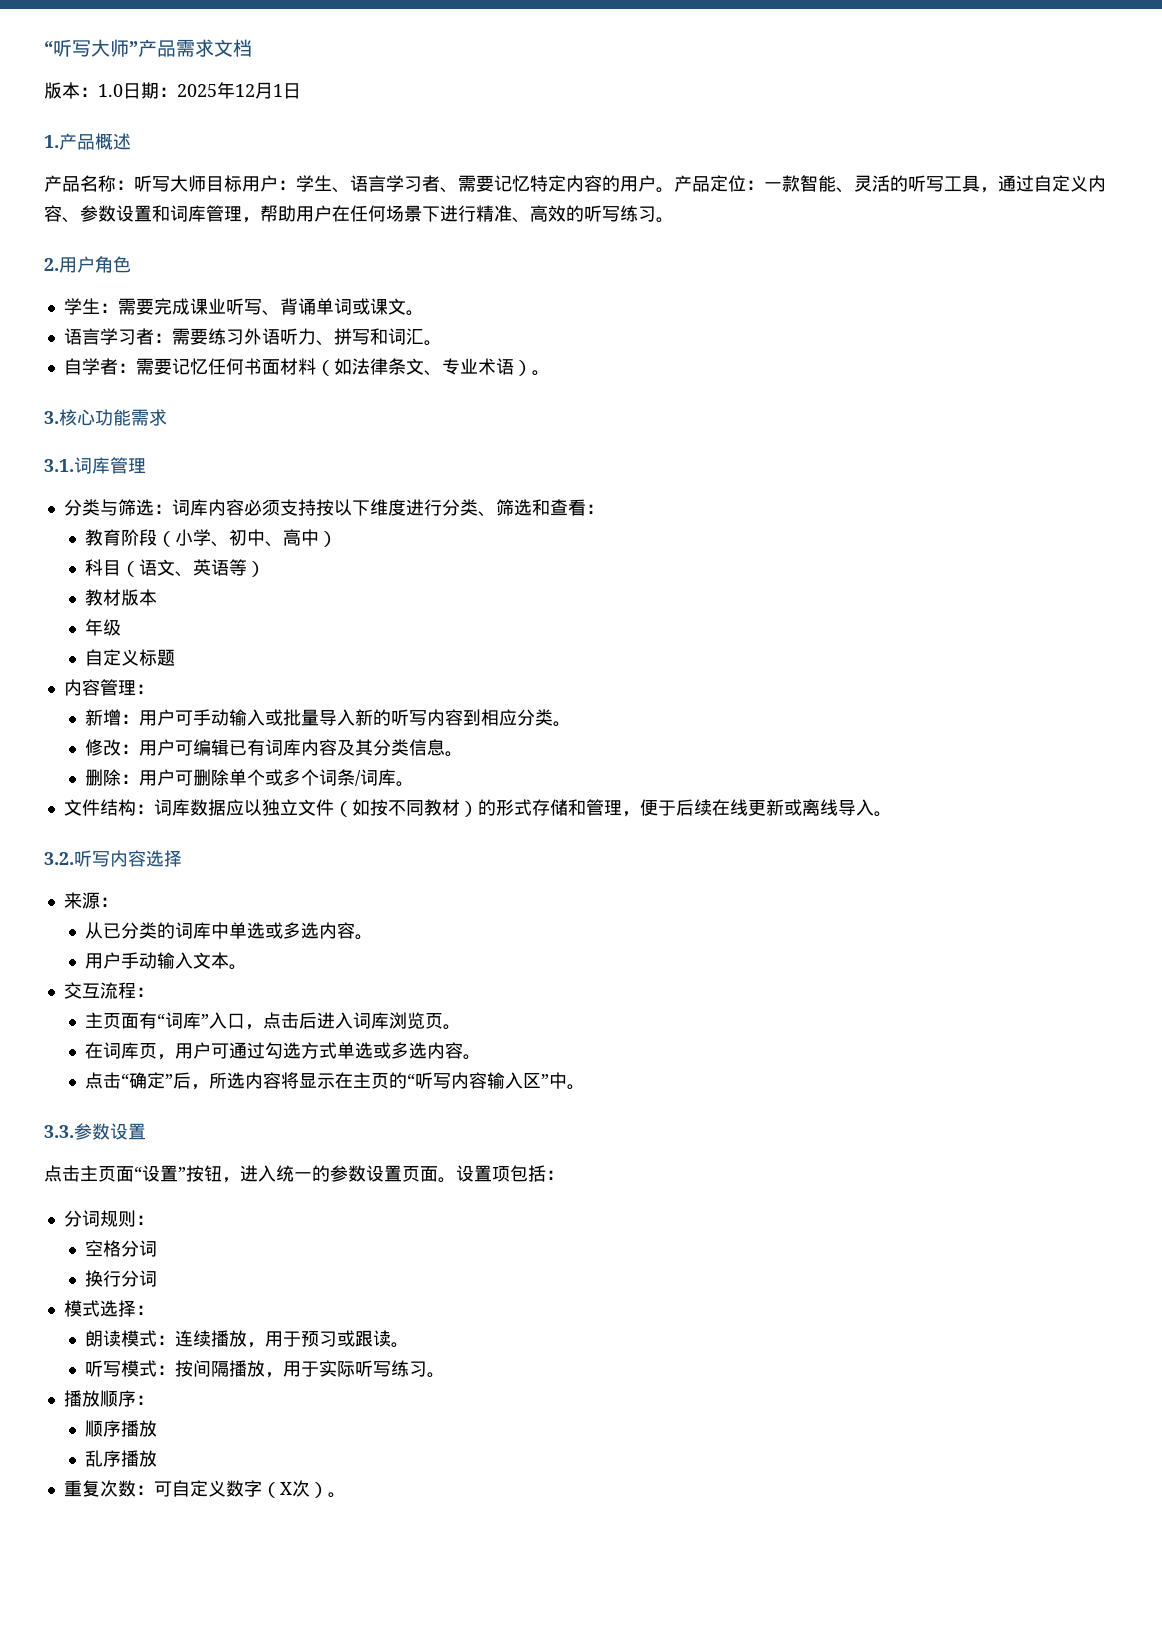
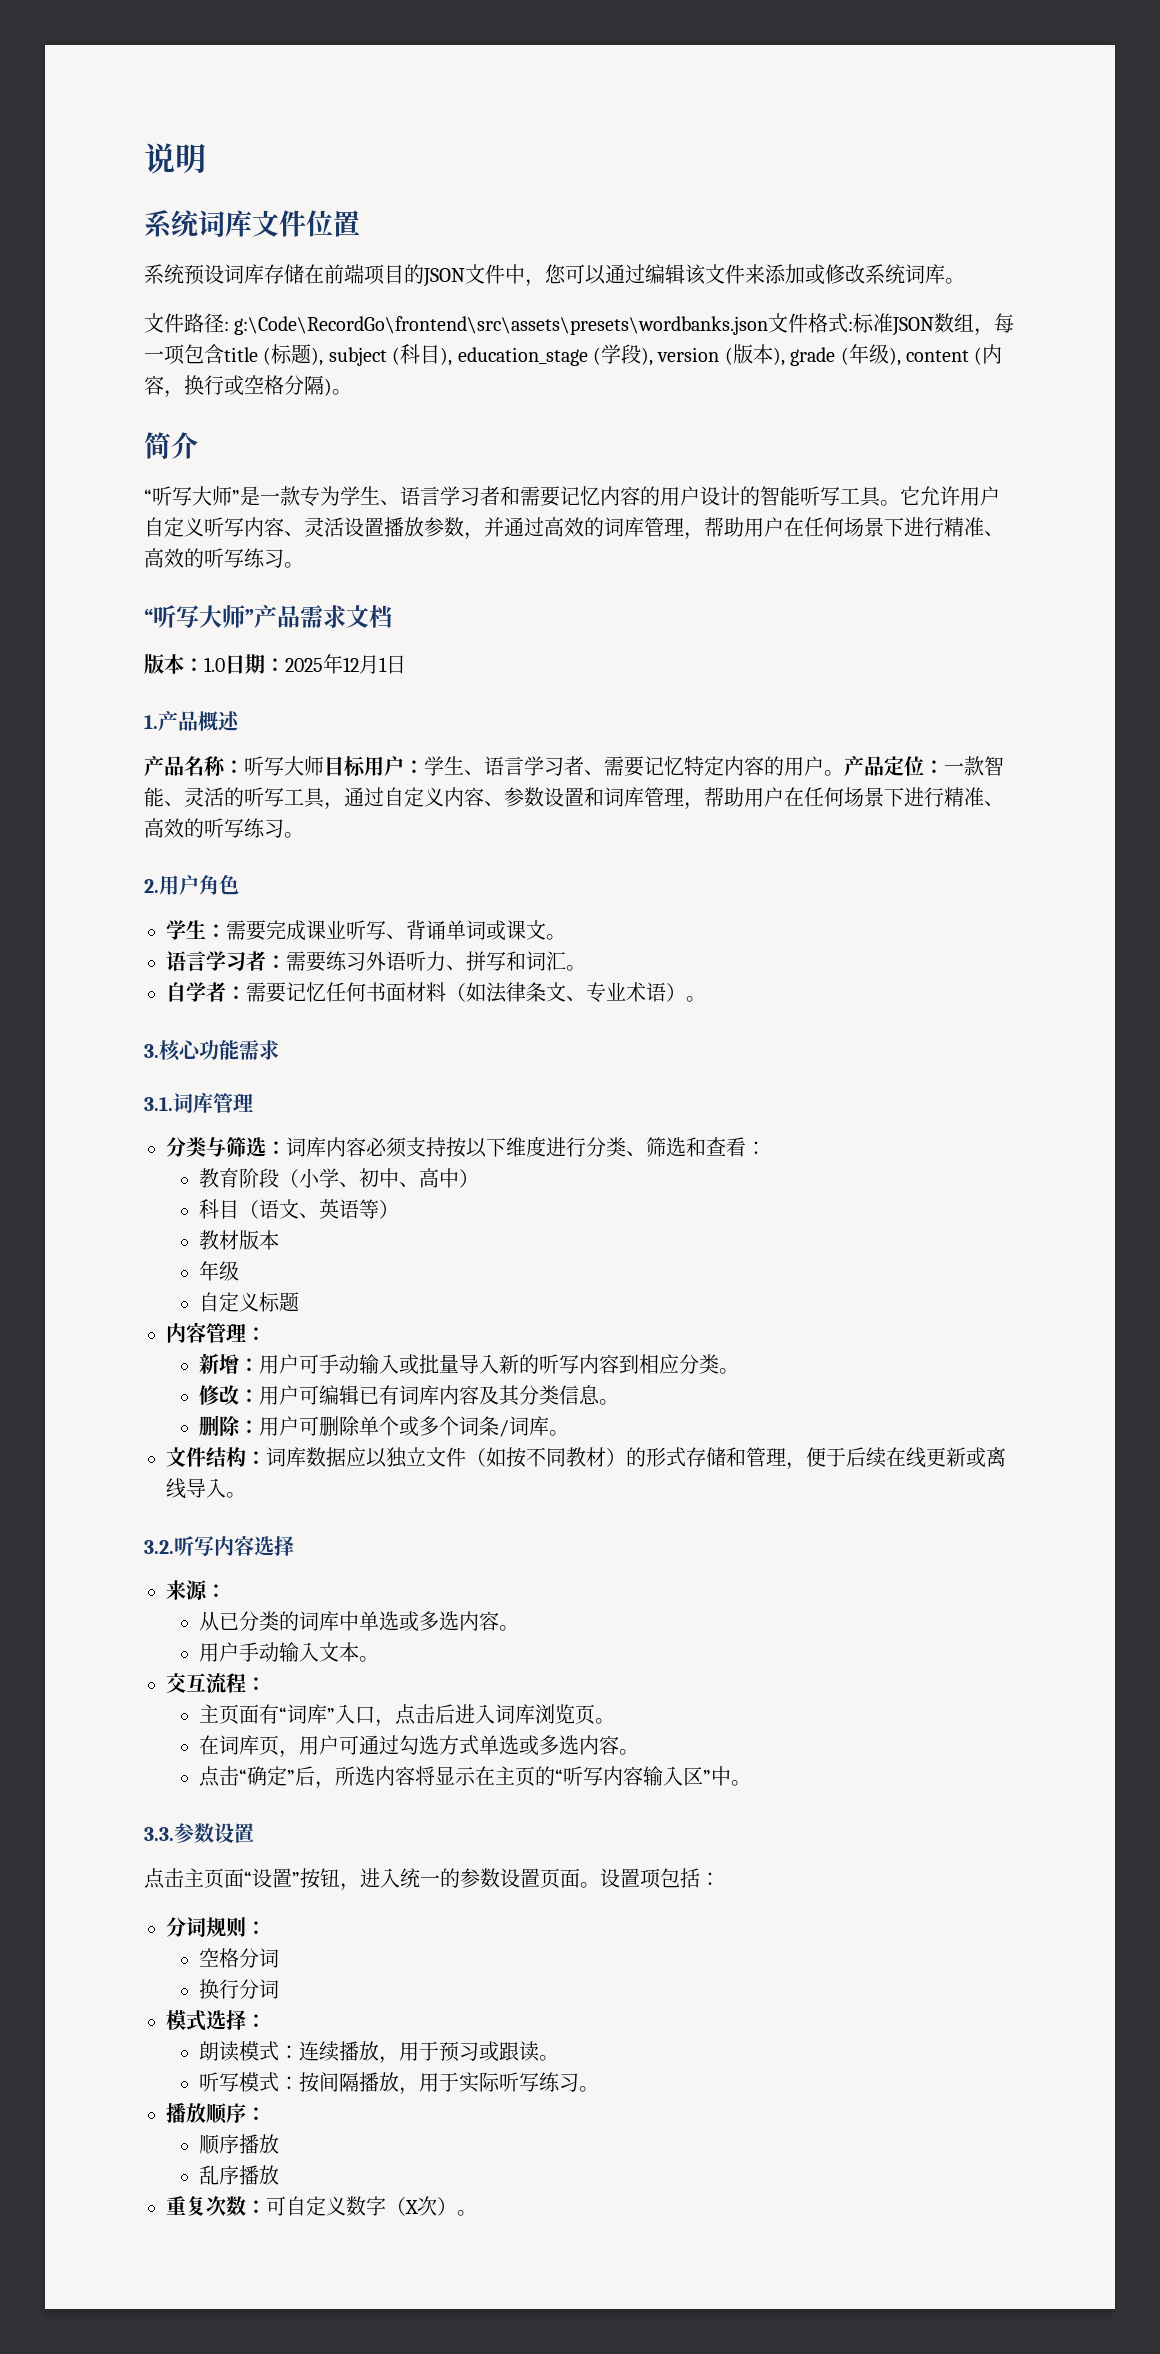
+ 说明
+ 系统词库文件位置
+ 系统预设词库存储在前端项目的JSON文件中，您可以通过编辑该文件来添加或修改系统词库。
+ 文件路径: g:\Code\RecordGo\frontend\src\assets\presets\wordbanks.json文件格式:标准JSON数组，每一项包含title (标题), subject (科目), education_stage (学段), version (版本), grade (年级), content (内容，换行或空格分隔)。
+ 简介
+ “听写大师”是一款专为学生、语言学习者和需要记忆内容的用户设计的智能听写工具。它允许用户自定义听写内容、灵活设置播放参数，并通过高效的词库管理，帮助用户在任何场景下进行精准、高效的听写练习。

